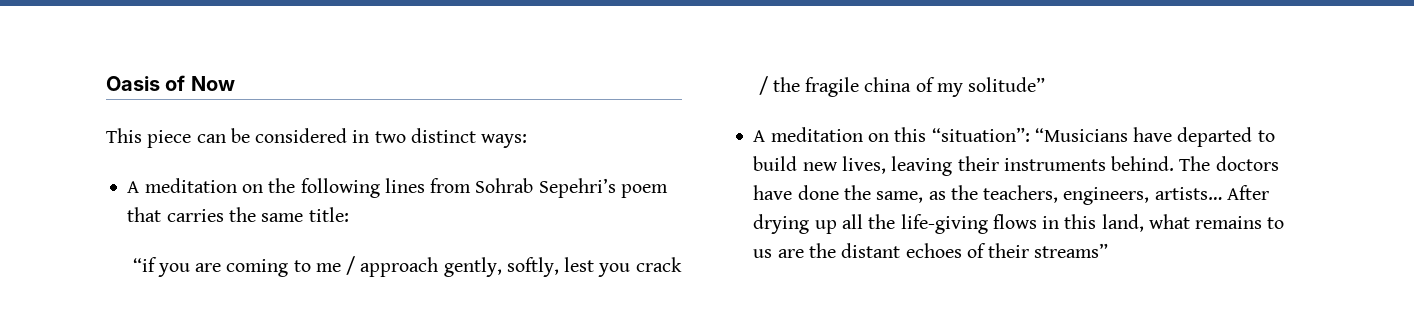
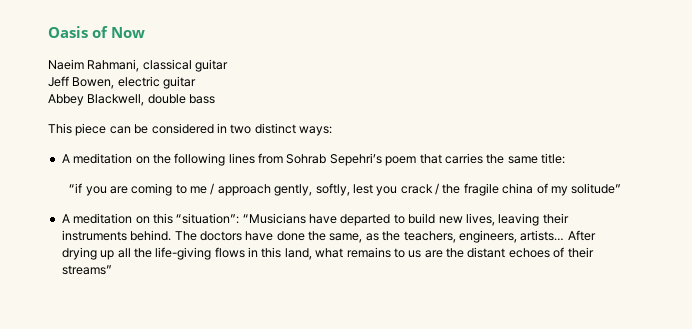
+ Naeim Rahmani, classical guitar
+ Jeff Bowen, electric guitar
+ Abbey Blackwell, double bass

